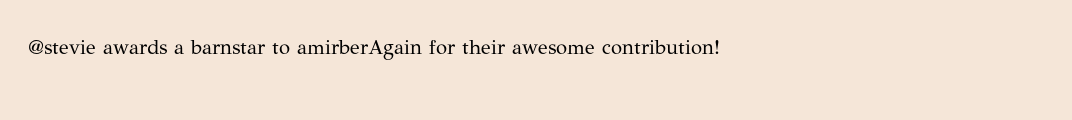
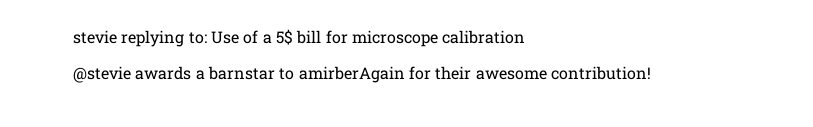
+ stevie replying to: Use of a 5$ bill for microscope calibration

